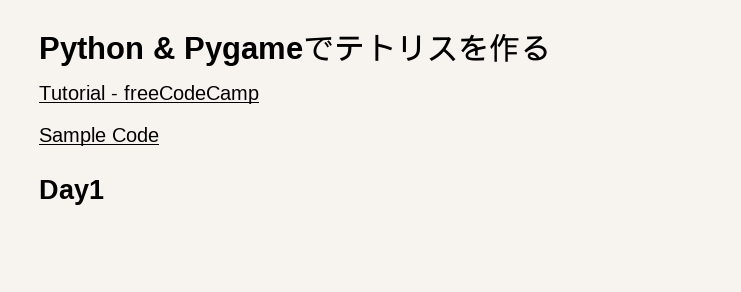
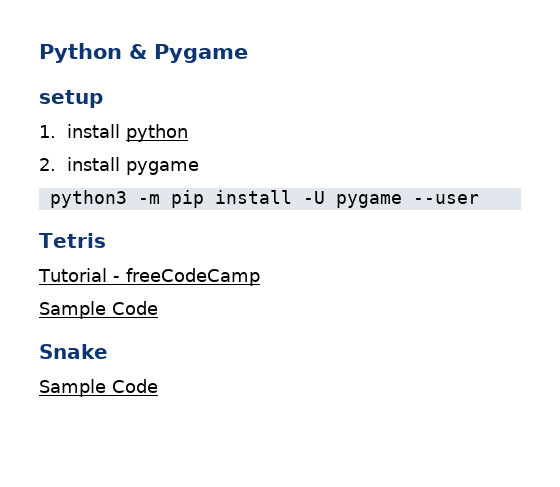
- Python & Pygameでテトリスを作る
+ Python & Pygame
+ setup
+ 1. install python
+ 2. install pygame
+ python3 -m pip install -U pygame --user
+ Tetris
- Day1
+ Snake
+ Sample Code

